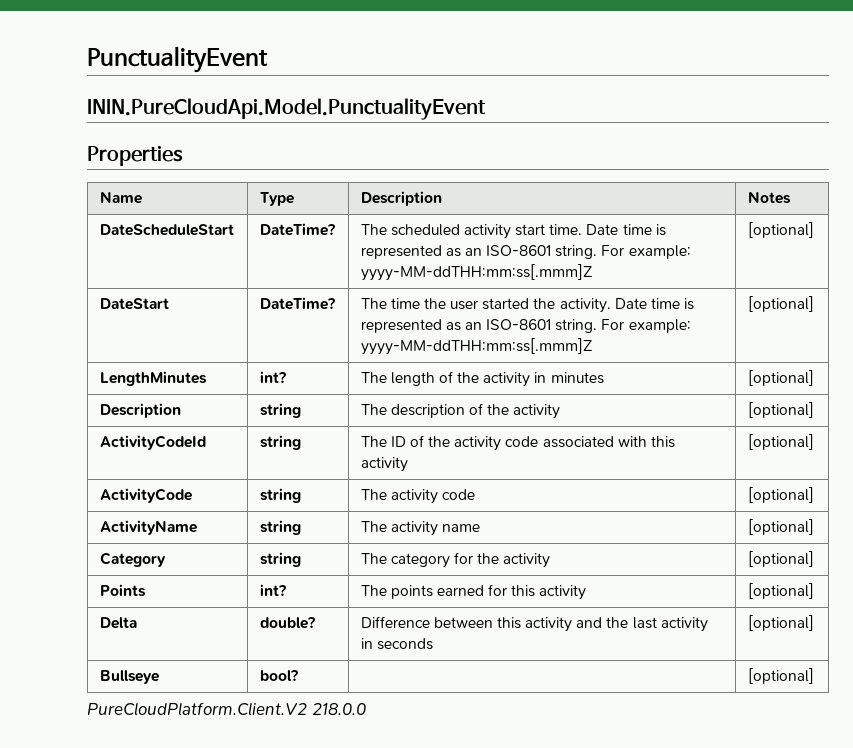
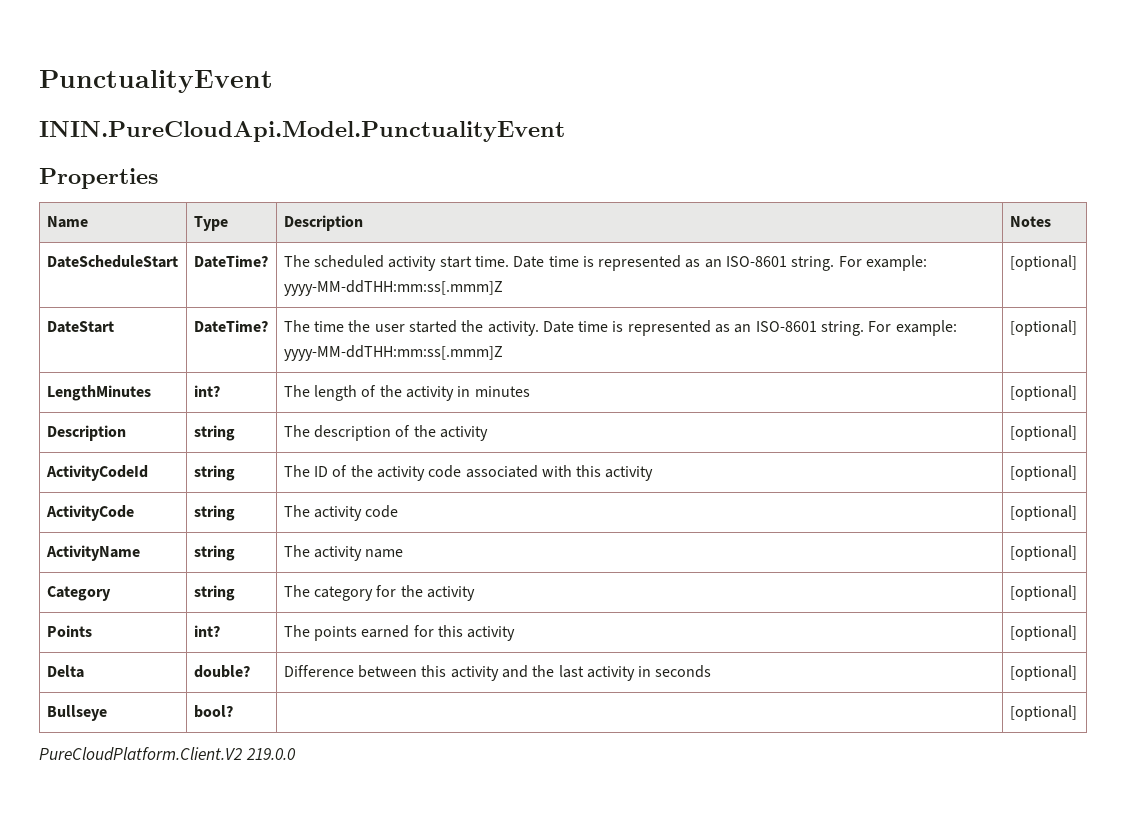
- PureCloudPlatform.Client.V2 218.0.0
+ PureCloudPlatform.Client.V2 219.0.0

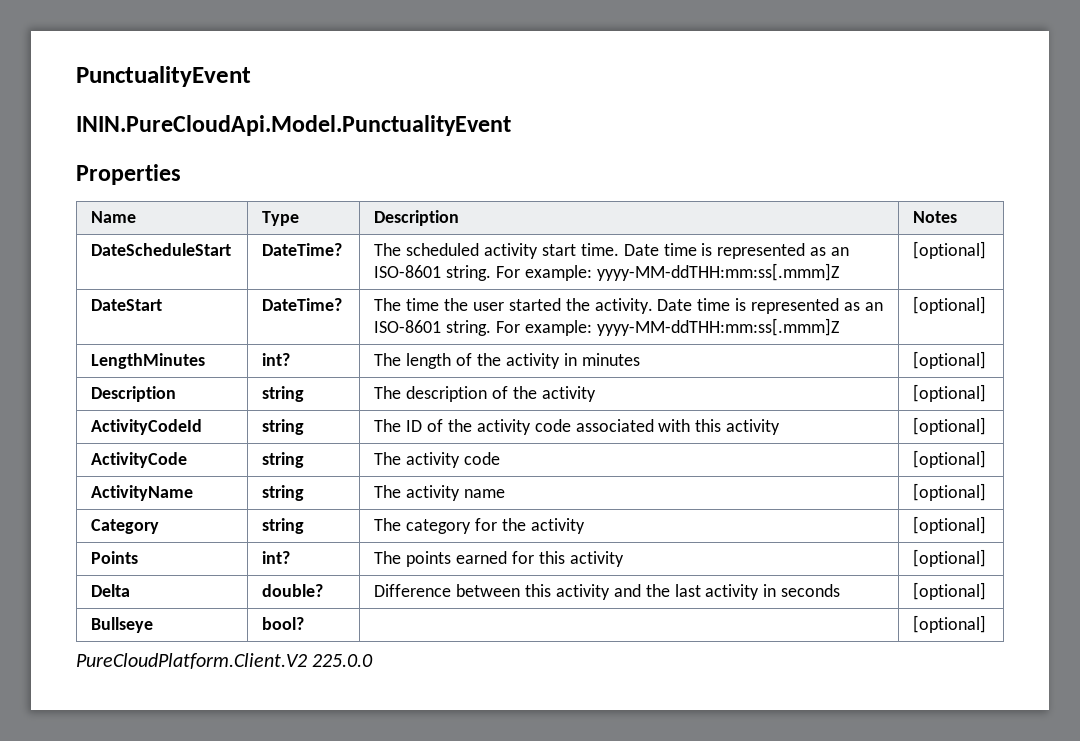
- PureCloudPlatform.Client.V2 219.0.0
+ PureCloudPlatform.Client.V2 225.0.0

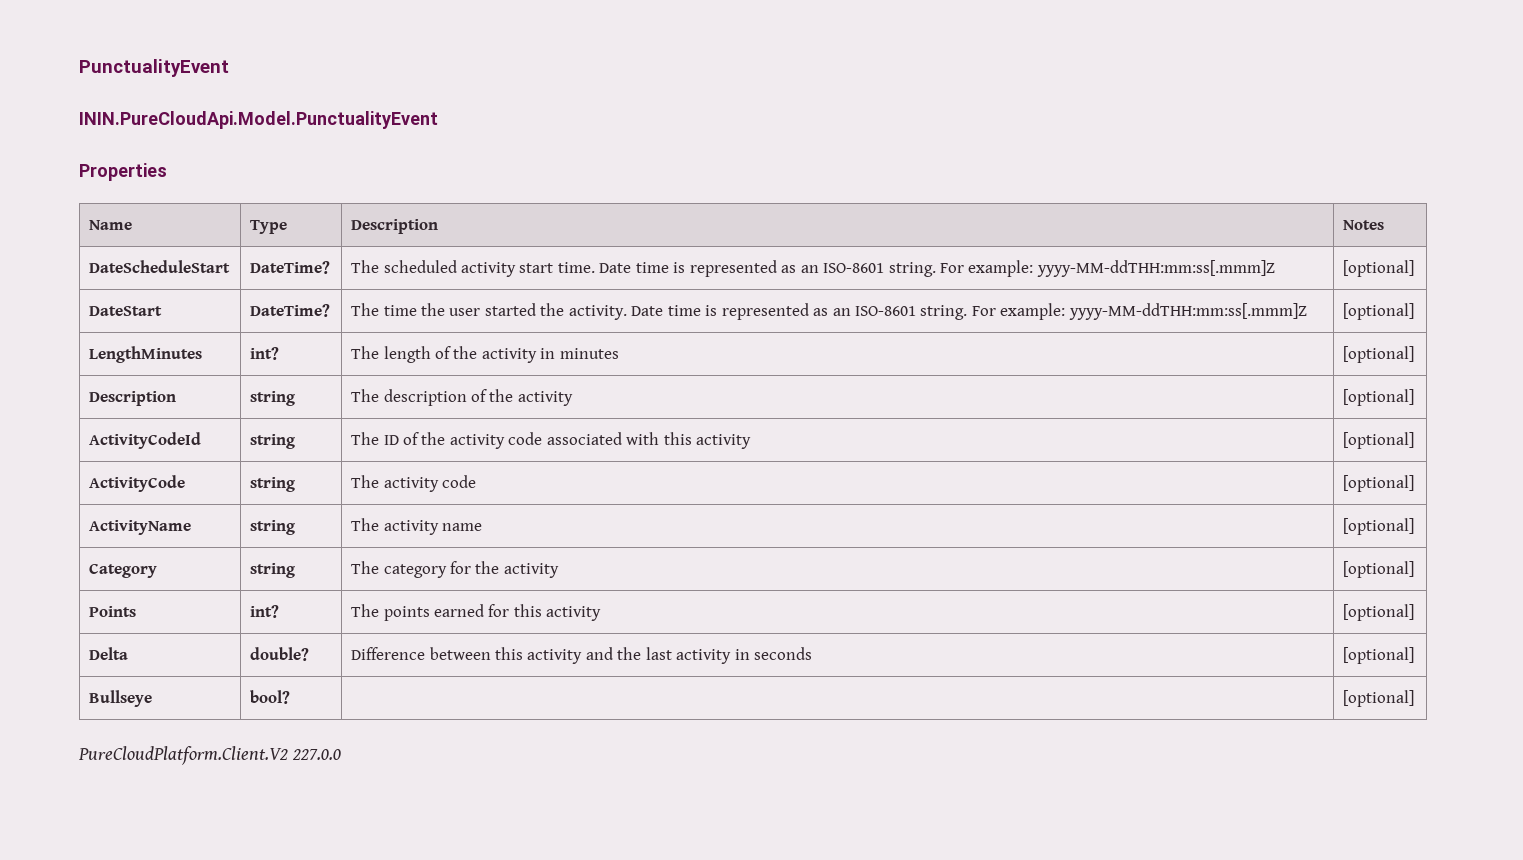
- PureCloudPlatform.Client.V2 225.0.0
+ PureCloudPlatform.Client.V2 227.0.0

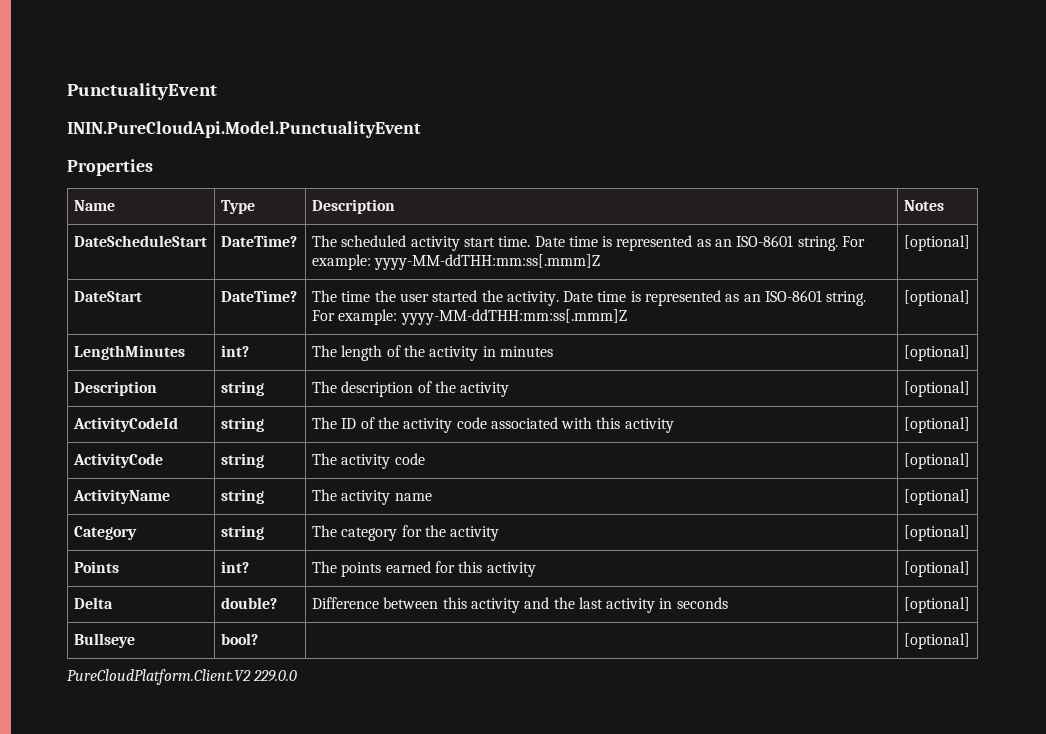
- PureCloudPlatform.Client.V2 227.0.0
+ PureCloudPlatform.Client.V2 229.0.0

